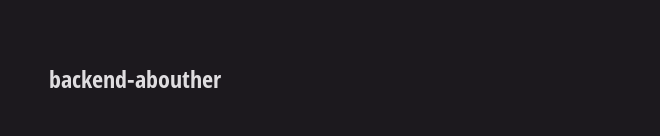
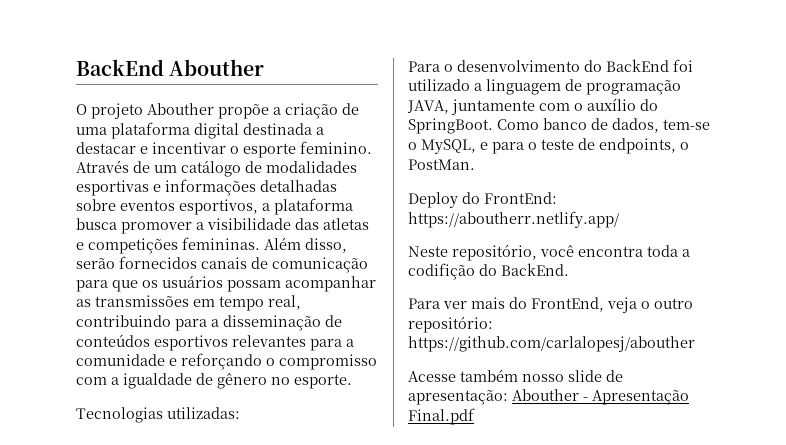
- backend-abouther
+ BackEnd Abouther
+ O projeto Abouther propõe a criação de uma plataforma digital destinada a destacar e incentivar o esporte feminino. Através de um catálogo de modalidades esportivas e informações detalhadas sobre eventos esportivos, a plataforma busca promover a visibilidade das atletas e competições femininas. Além disso, serão fornecidos canais de comunicação para que os usuários possam acompanhar as transmissões em tempo real, contribuindo para a disseminação de conteúdos esportivos relevantes para a comunidade e reforçando o compromisso com a igualdade de gênero no esporte.
+ Tecnologias utilizadas:
+ Para o desenvolvimento do BackEnd foi utilizado a linguagem de programação JAVA, juntamente com o auxílio do SpringBoot. Como banco de dados, tem-se o MySQL, e para o teste de endpoints, o PostMan.
+ Deploy do FrontEnd: https://aboutherr.netlify.app/
+ Neste repositório, você encontra toda a codifição do BackEnd.
+ Para ver mais do FrontEnd, veja o outro repositório: https://github.com/carlalopesj/abouther
+ Acesse também nosso slide de apresentação: Abouther - Apresentação Final.pdf

